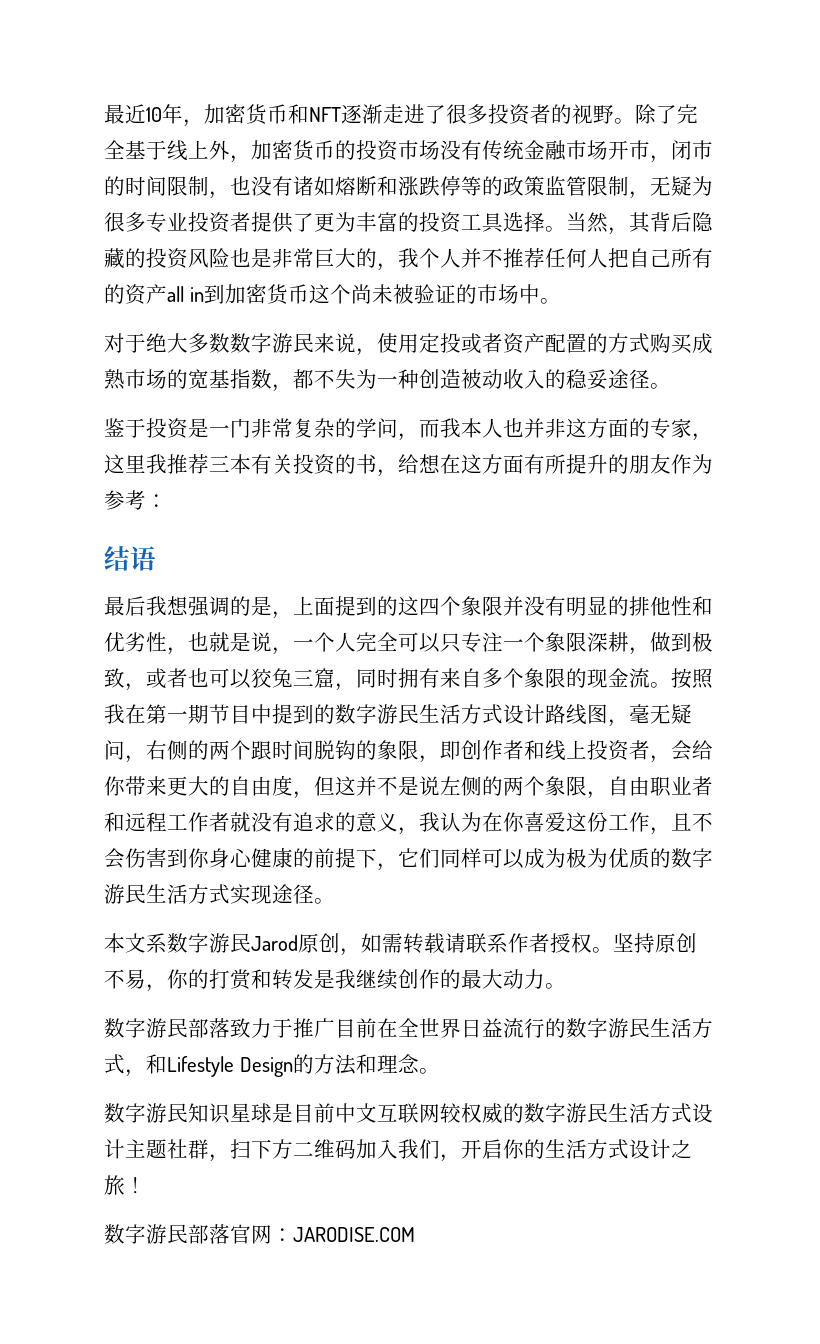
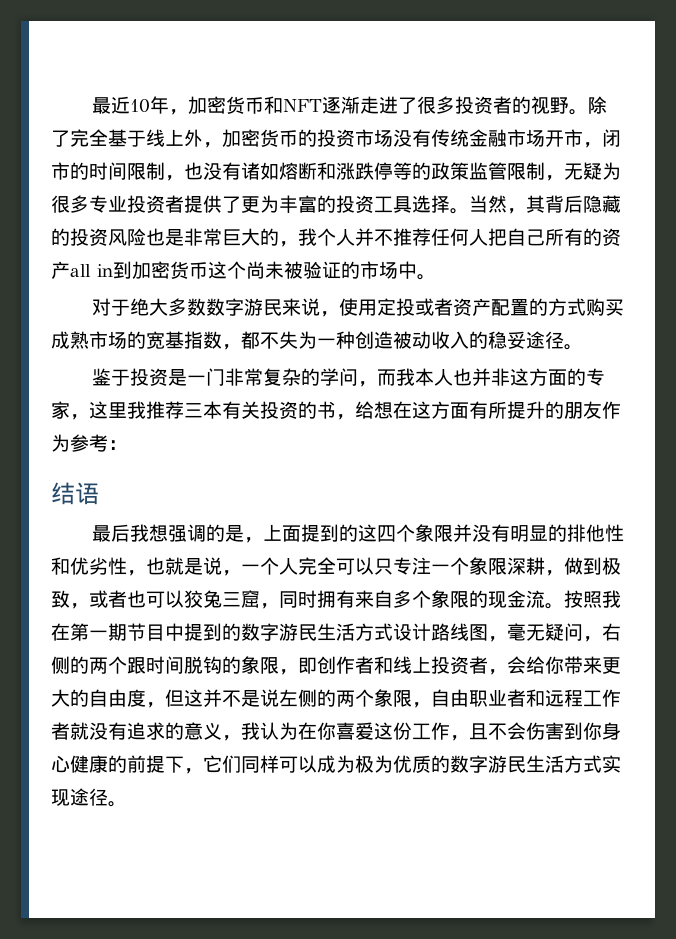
- 本文系数字游民Jarod原创，如需转载请联系作者授权。坚持原创不易，你的打赏和转发是我继续创作的最大动力。
- 数字游民部落致力于推广目前在全世界日益流行的数字游民生活方式，和Lifestyle Design的方法和理念。
- 数字游民知识星球是目前中文互联网较权威的数字游民生活方式设计主题社群，扫下方二维码加入我们，开启你的生活方式设计之旅！
- 数字游民部落官网：JARODISE.COM

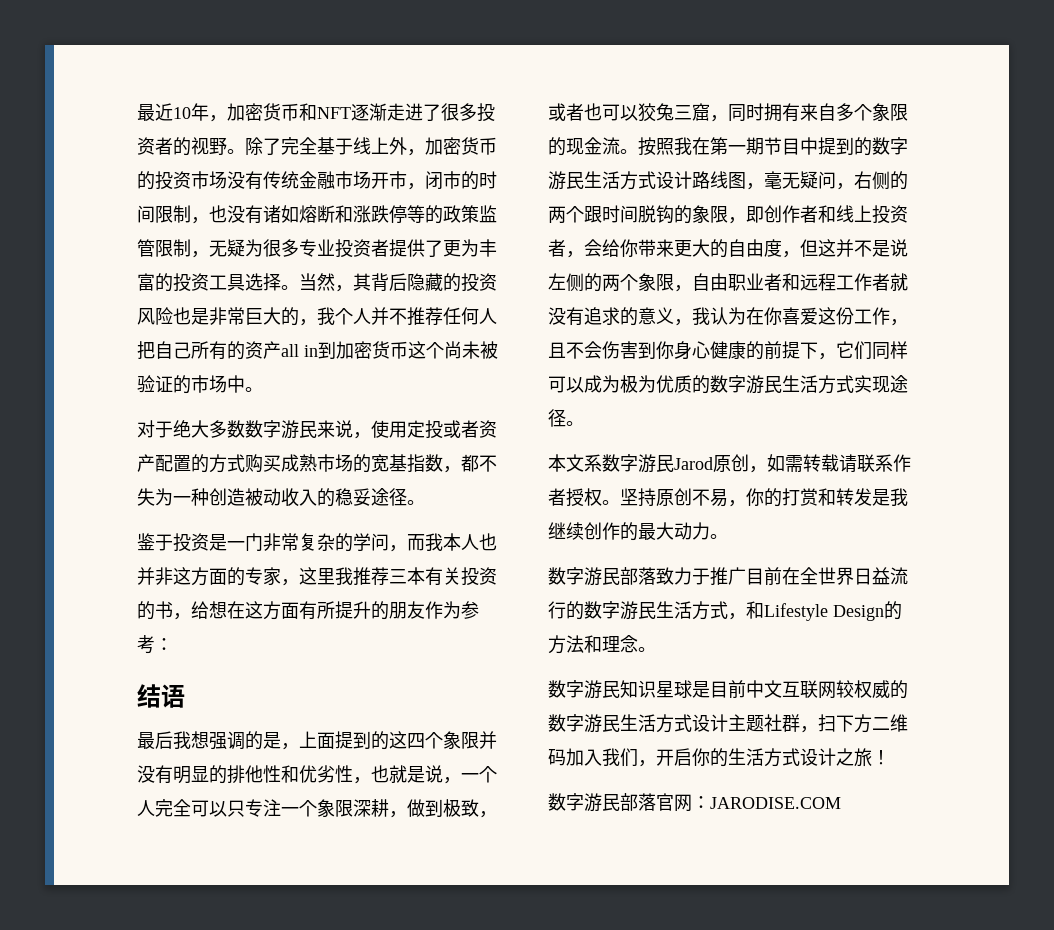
+ 本文系数字游民Jarod原创，如需转载请联系作者授权。坚持原创不易，你的打赏和转发是我继续创作的最大动力。
+ 数字游民部落致力于推广目前在全世界日益流行的数字游民生活方式，和Lifestyle Design的方法和理念。
+ 数字游民知识星球是目前中文互联网较权威的数字游民生活方式设计主题社群，扫下方二维码加入我们，开启你的生活方式设计之旅！
+ 数字游民部落官网：JARODISE.COM

